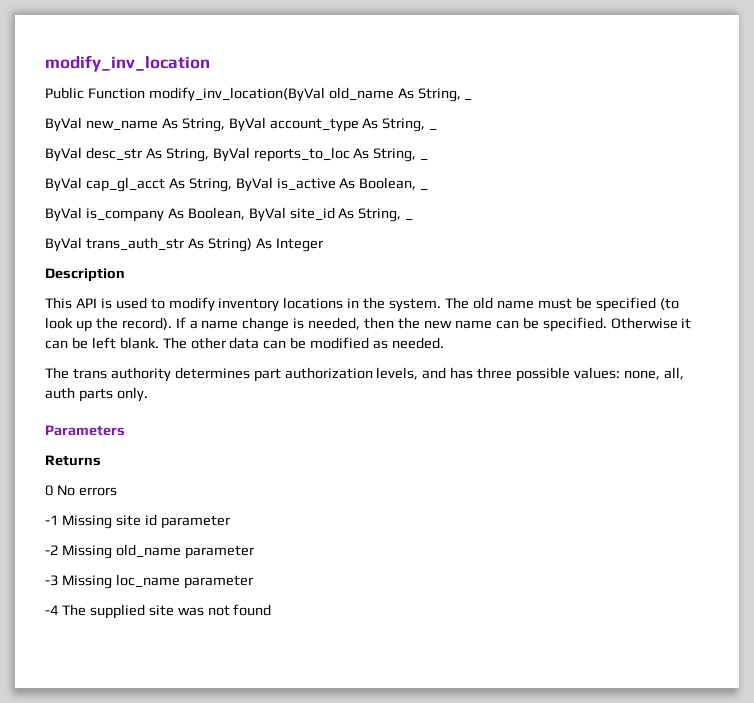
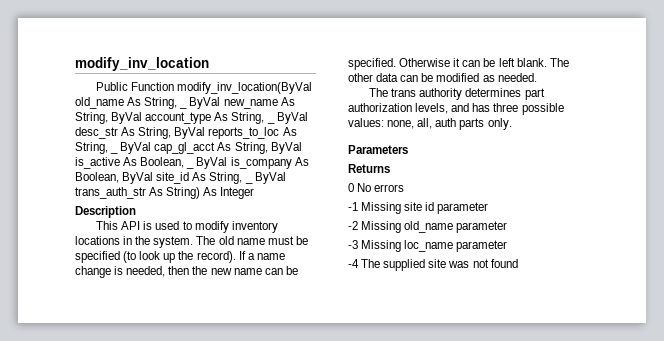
- Public Function modify_inv_location(ByVal old_name As String, _
- ByVal new_name As String, ByVal account_type As String, _
- ByVal desc_str As String, ByVal reports_to_loc As String, _
- ByVal cap_gl_acct As String, ByVal is_active As Boolean, _
- ByVal is_company As Boolean, ByVal site_id As String, _
- ByVal trans_auth_str As String) As Integer
+ Public Function modify_inv_location(ByVal old_name As String, _ ByVal new_name As String, ByVal account_type As String, _ ByVal desc_str As String, ByVal reports_to_loc As String, _ ByVal cap_gl_acct As String, ByVal is_active As Boolean, _ ByVal is_company As Boolean, ByVal site_id As String, _ ByVal trans_auth_str As String) As Integer

